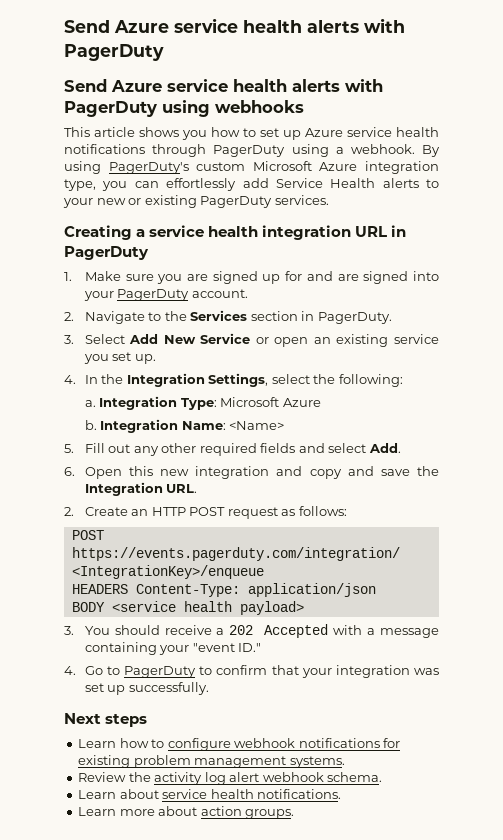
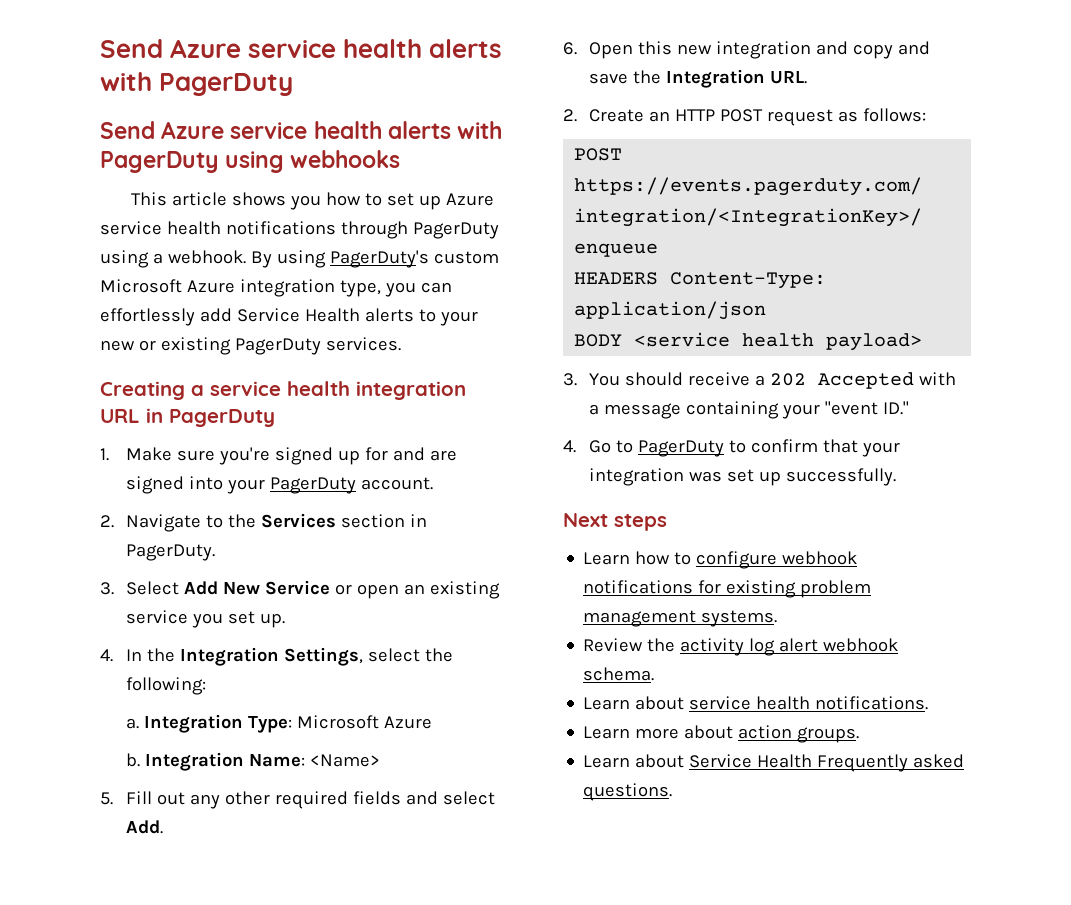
- 1. Make sure you are signed up for and are signed into your PagerDuty account.
+ 1. Make sure you're signed up for and are signed into your PagerDuty account.
+ Learn about Service Health Frequently asked questions.

